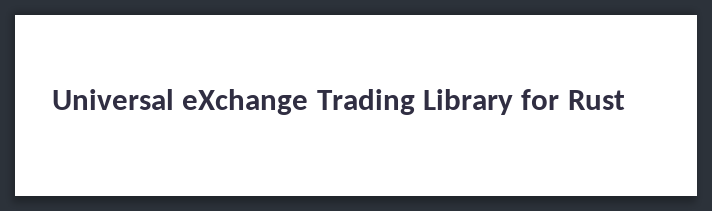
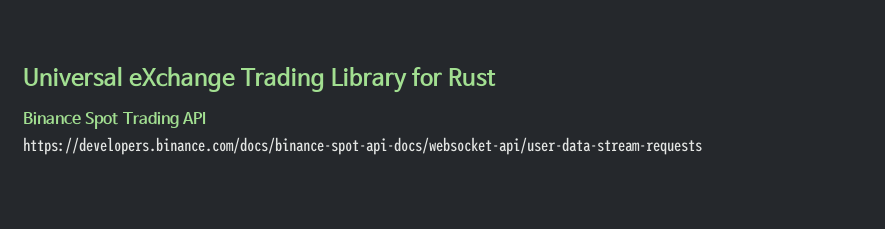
+ Binance Spot Trading API
+ https://developers.binance.com/docs/binance-spot-api-docs/websocket-api/user-data-stream-requests

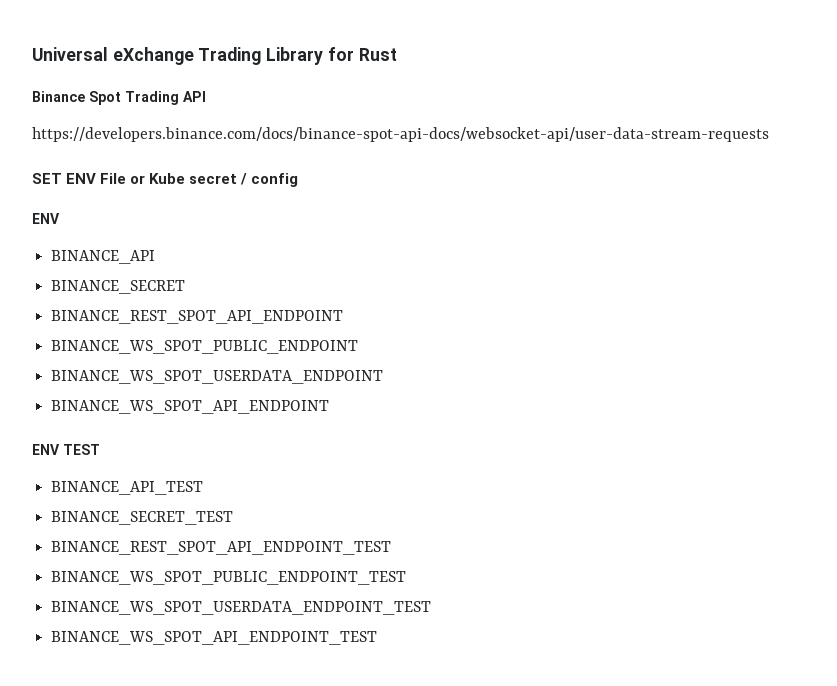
+ SET ENV File or Kube secret / config
+ ENV
+ BINANCE_API
+ BINANCE_SECRET
+ BINANCE_REST_SPOT_API_ENDPOINT
+ BINANCE_WS_SPOT_PUBLIC_ENDPOINT
+ BINANCE_WS_SPOT_USERDATA_ENDPOINT
+ BINANCE_WS_SPOT_API_ENDPOINT
+ ENV TEST
+ BINANCE_API_TEST
+ BINANCE_SECRET_TEST
+ BINANCE_REST_SPOT_API_ENDPOINT_TEST
+ BINANCE_WS_SPOT_PUBLIC_ENDPOINT_TEST
+ BINANCE_WS_SPOT_USERDATA_ENDPOINT_TEST
+ BINANCE_WS_SPOT_API_ENDPOINT_TEST

